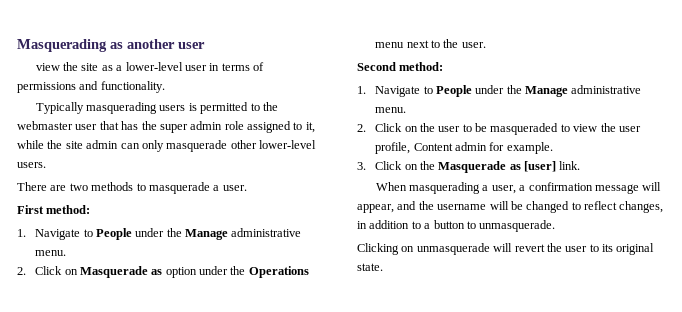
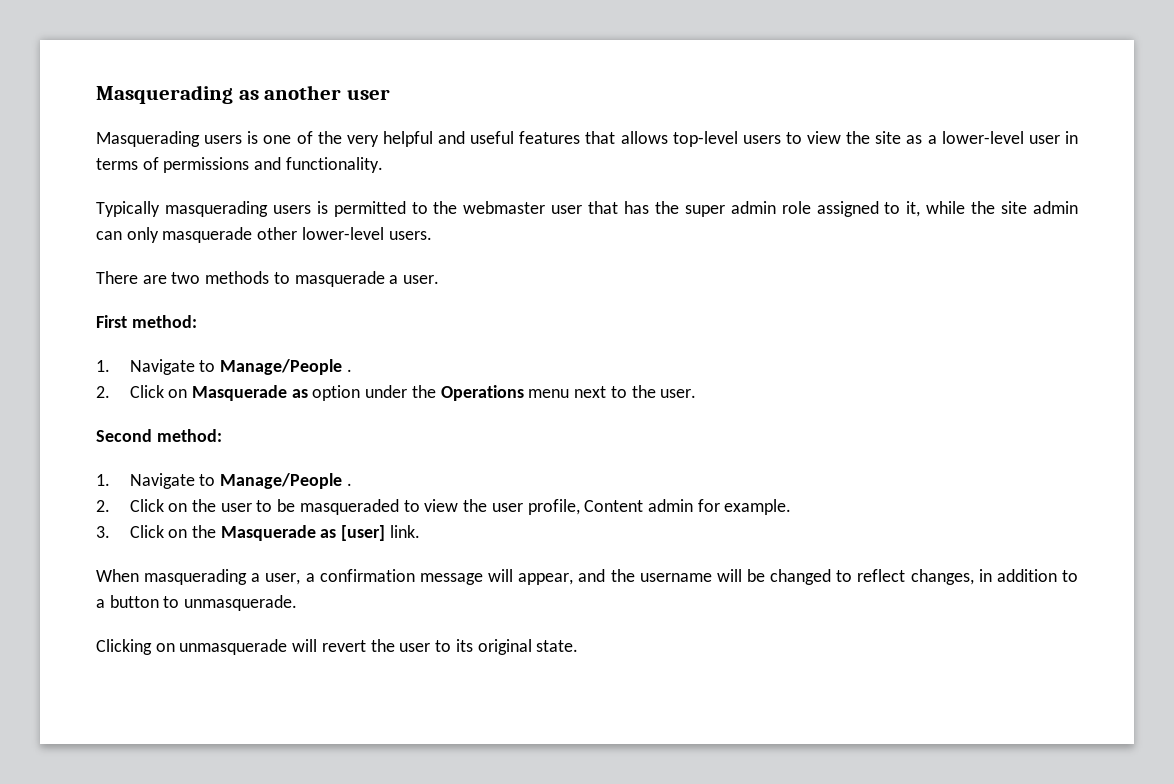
- view the site as a lower-level user in terms of permissions and functionality.
+ Masquerading users is one of the very helpful and useful features that allows top-level users to view the site as a lower-level user in terms of permissions and functionality.
  First method:
- 1. Navigate to People under the Manage administrative menu.
+ 1. Navigate to Manage/People .
  Second method:
- 1. Navigate to People under the Manage administrative menu.
+ 1. Navigate to Manage/People .

